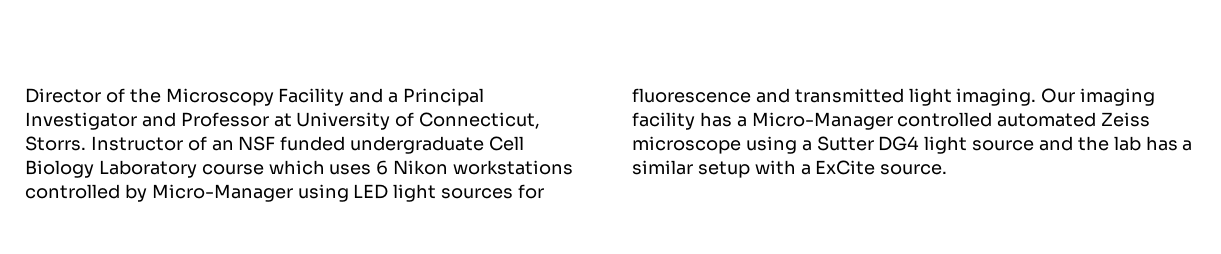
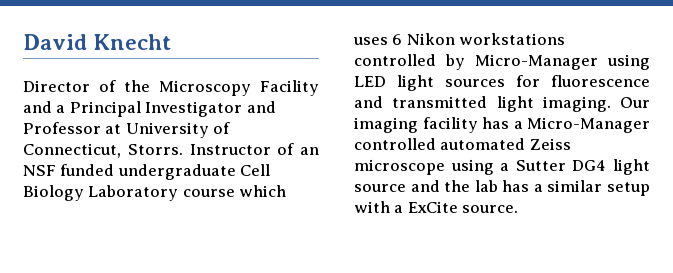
+ David Knecht

